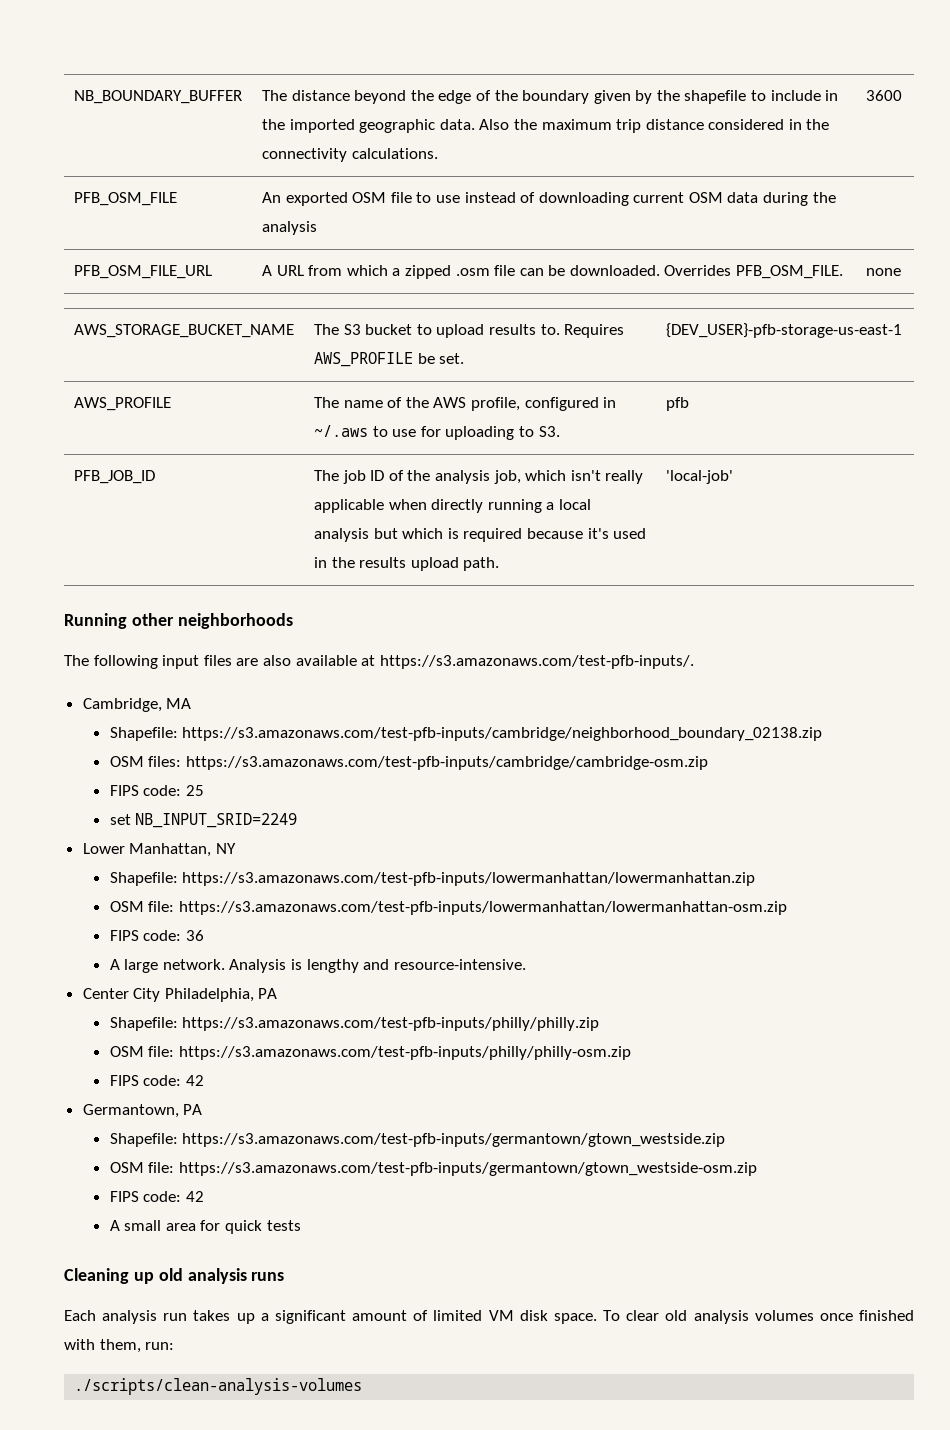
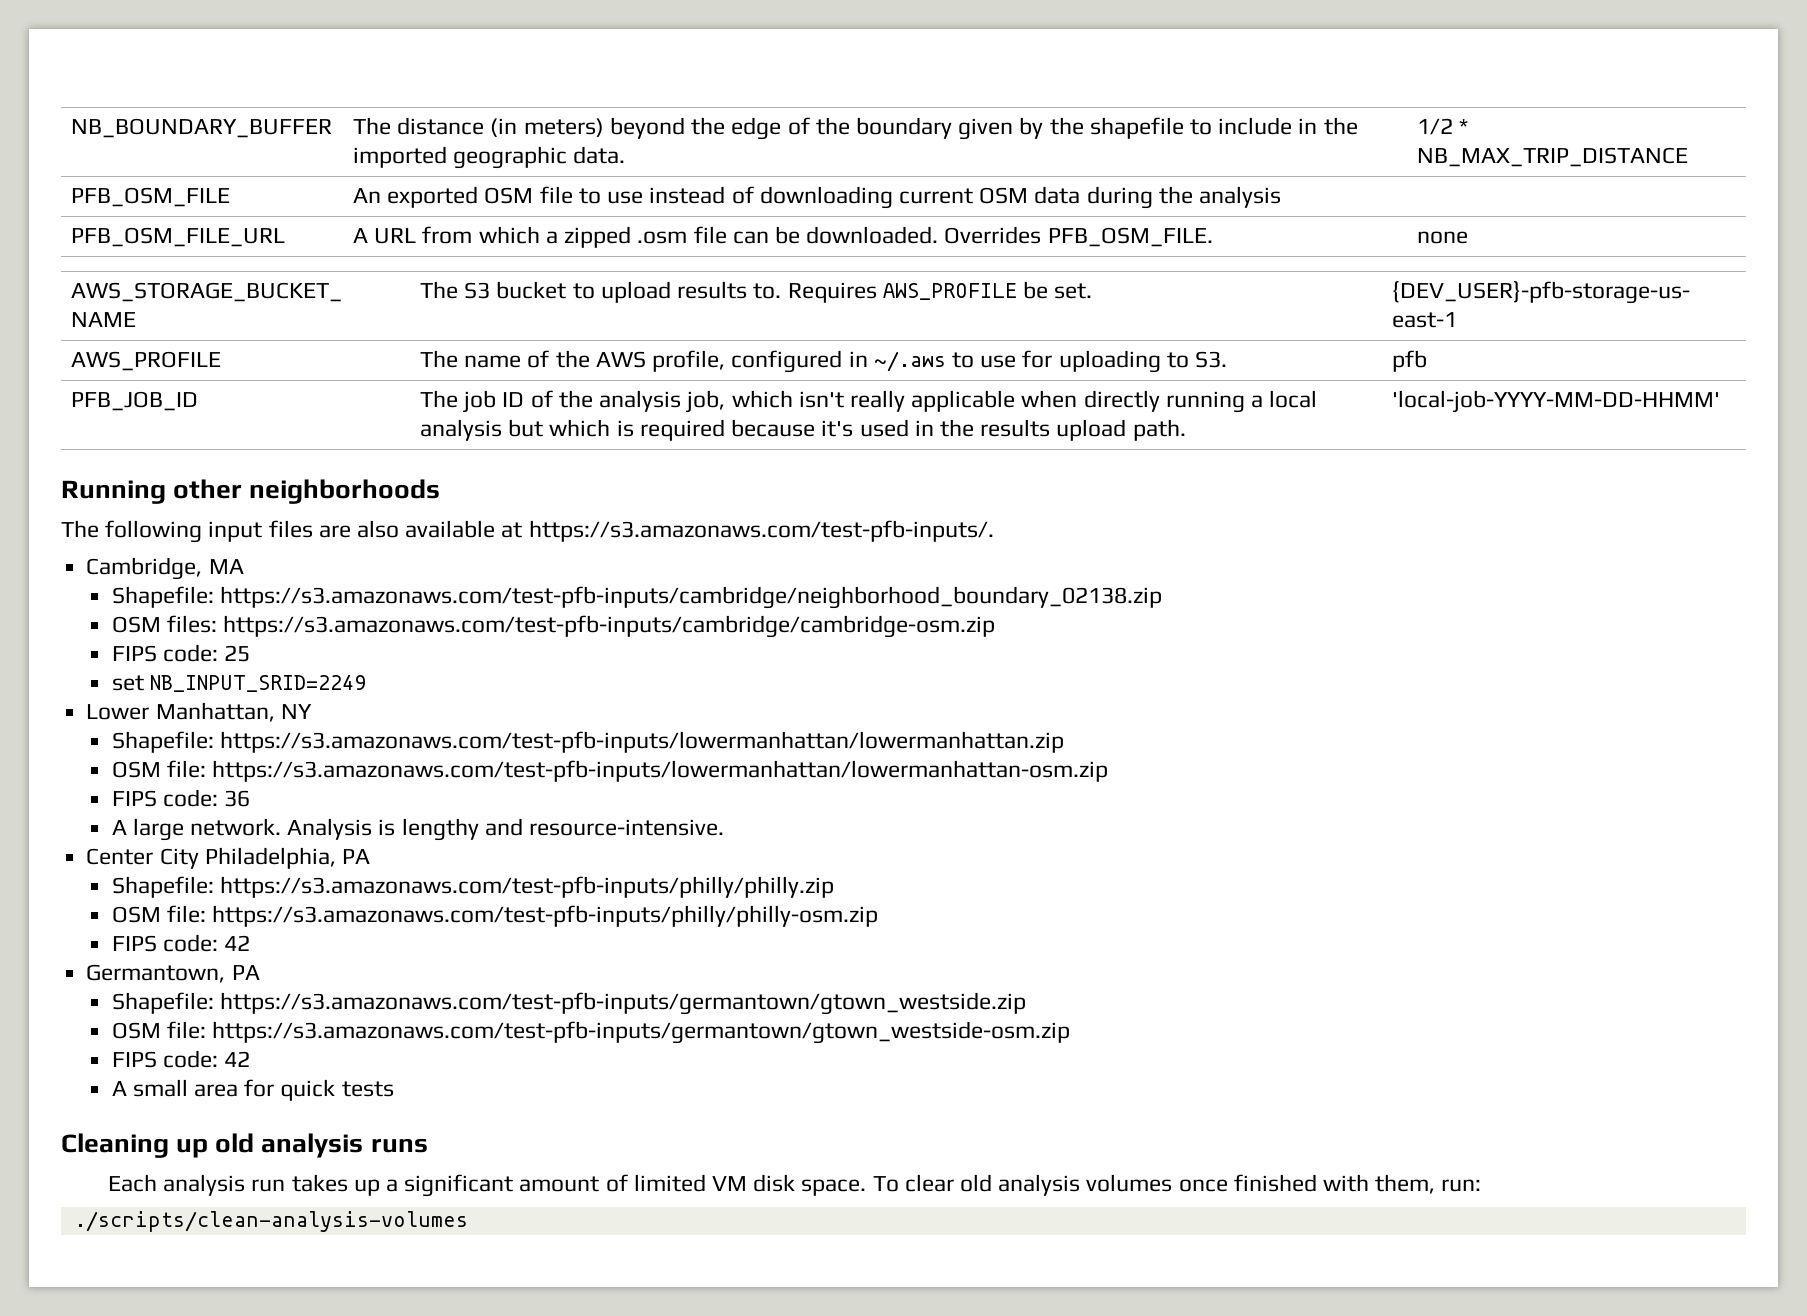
- NB_BOUNDARY_BUFFER | The distance beyond the edge of the boundary given by the shapefile to include in the imported geographic data. Also the maximum trip distance considered in the connectivity calculations. | 3600
+ NB_BOUNDARY_BUFFER | The distance (in meters) beyond the edge of the boundary given by the shapefile to include in the imported geographic data. | 1/2 * NB_MAX_TRIP_DISTANCE
- PFB_JOB_ID | The job ID of the analysis job, which isn't really applicable when directly running a local analysis but which is required because it's used in the results upload path. | 'local-job'
+ PFB_JOB_ID | The job ID of the analysis job, which isn't really applicable when directly running a local analysis but which is required because it's used in the results upload path. | 'local-job-YYYY-MM-DD-HHMM'

